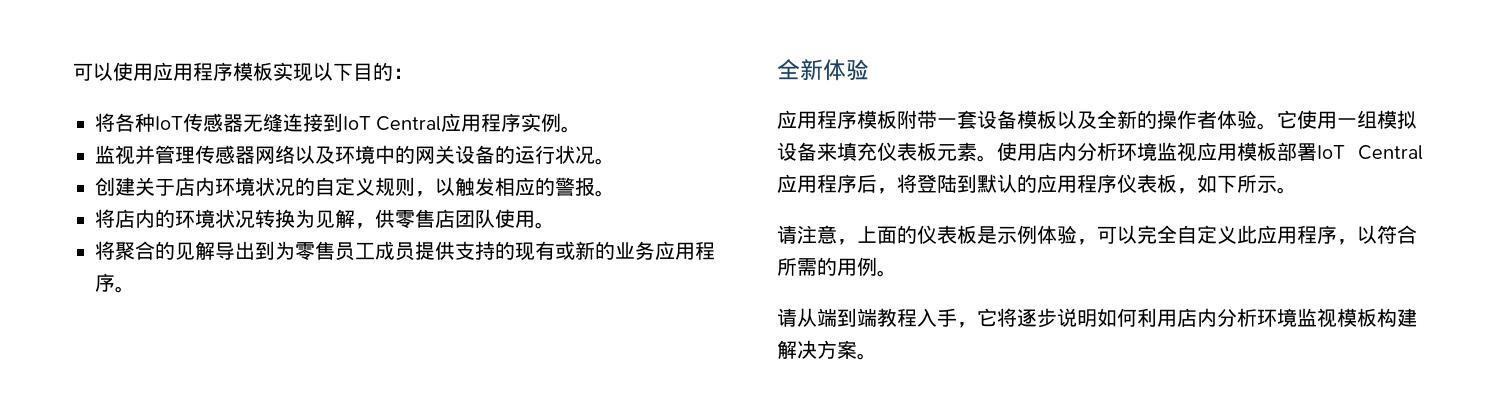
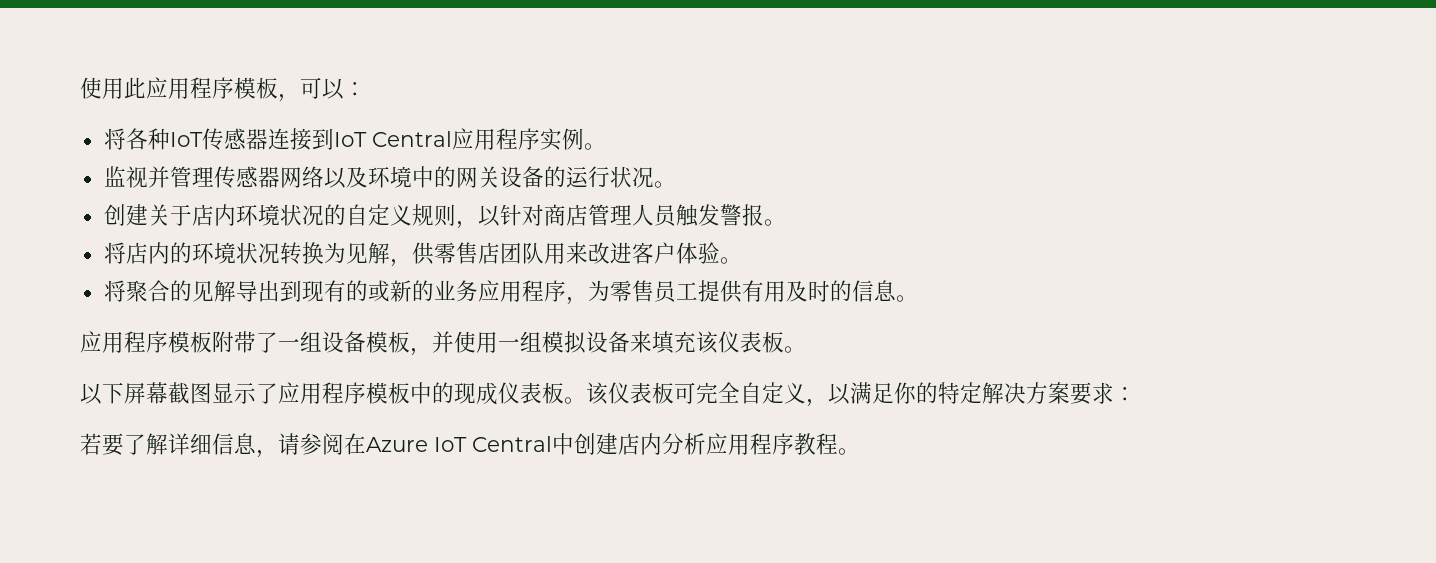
- 可以使用应用程序模板实现以下目的：
+ 使用此应用程序模板，可以：
- 将各种IoT传感器无缝连接到IoT Central应用程序实例。
+ 将各种IoT传感器连接到IoT Central应用程序实例。
- 创建关于店内环境状况的自定义规则，以触发相应的警报。
+ 创建关于店内环境状况的自定义规则，以针对商店管理人员触发警报。
- 将店内的环境状况转换为见解，供零售店团队使用。
+ 将店内的环境状况转换为见解，供零售店团队用来改进客户体验。
- 将聚合的见解导出到为零售员工成员提供支持的现有或新的业务应用程序。
- 全新体验
+ 将聚合的见解导出到现有的或新的业务应用程序，为零售员工提供有用及时的信息。
- 应用程序模板附带一套设备模板以及全新的操作者体验。它使用一组模拟设备来填充仪表板元素。使用店内分析环境监视应用模板部署IoT Central应用程序后，将登陆到默认的应用程序仪表板，如下所示。
- 请注意，上面的仪表板是示例体验，可以完全自定义此应用程序，以符合所需的用例。
- 请从端到端教程入手，它将逐步说明如何利用店内分析环境监视模板构建解决方案。
+ 应用程序模板附带了一组设备模板，并使用一组模拟设备来填充该仪表板。
+ 以下屏幕截图显示了应用程序模板中的现成仪表板。该仪表板可完全自定义，以满足你的特定解决方案要求：
+ 若要了解详细信息，请参阅在Azure IoT Central中创建店内分析应用程序教程。

